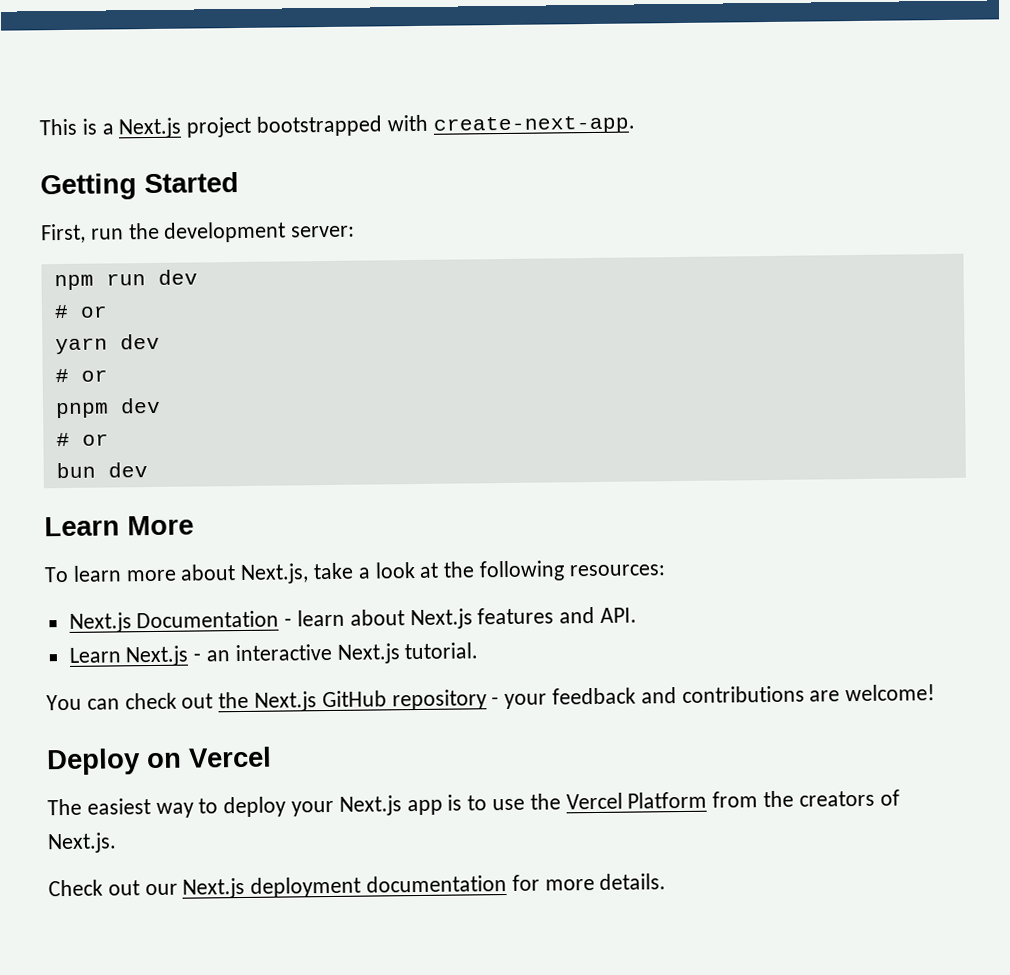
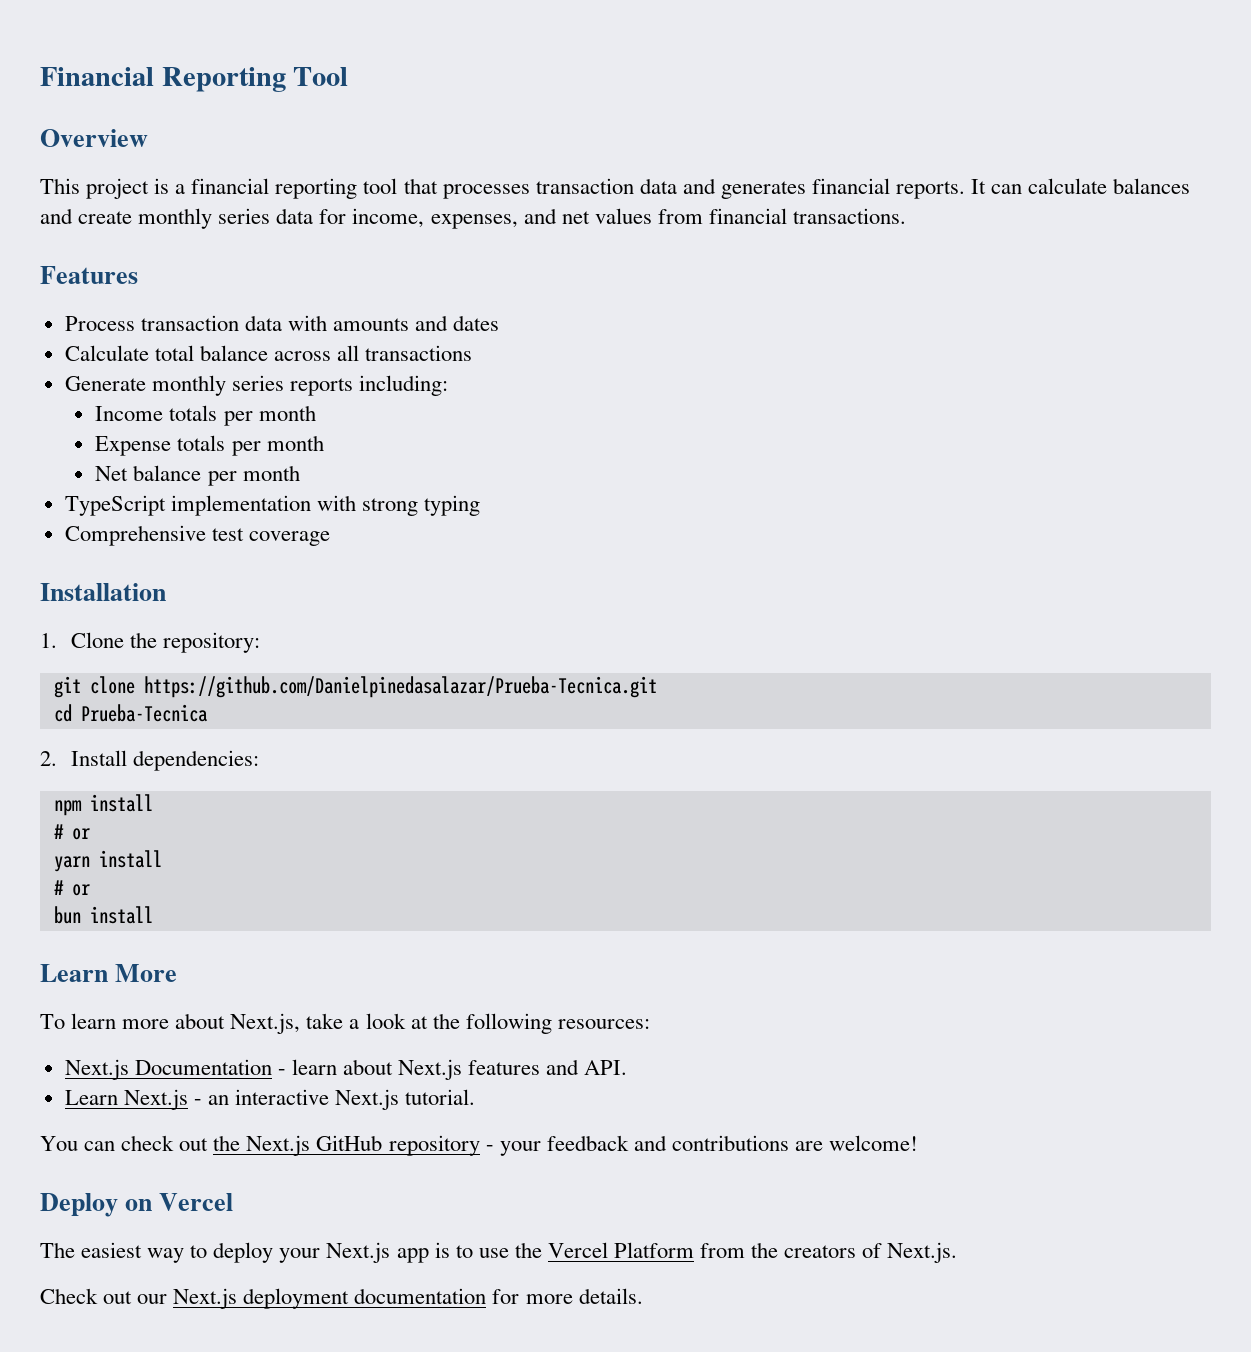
- This is a Next.js project bootstrapped with create-next-app.
- Getting Started
- First, run the development server:
+ Financial Reporting Tool
+ Overview
+ This project is a financial reporting tool that processes transaction data and generates financial reports. It can calculate balances and create monthly series data for income, expenses, and net values from financial transactions.
+ Features
+ Process transaction data with amounts and dates
+ Calculate total balance across all transactions
+ Generate monthly series reports including:
+ Income totals per month
+ Expense totals per month
+ Net balance per month
+ TypeScript implementation with strong typing
+ Comprehensive test coverage
+ Installation
+ 1. Clone the repository:
+ git clone https://github.com/Danielpinedasalazar/Prueba-Tecnica.git
+ cd Prueba-Tecnica
+ 2. Install dependencies:
- npm run dev
+ npm install
- yarn dev
- # or
- pnpm dev
+ yarn install
- bun dev
+ bun install

